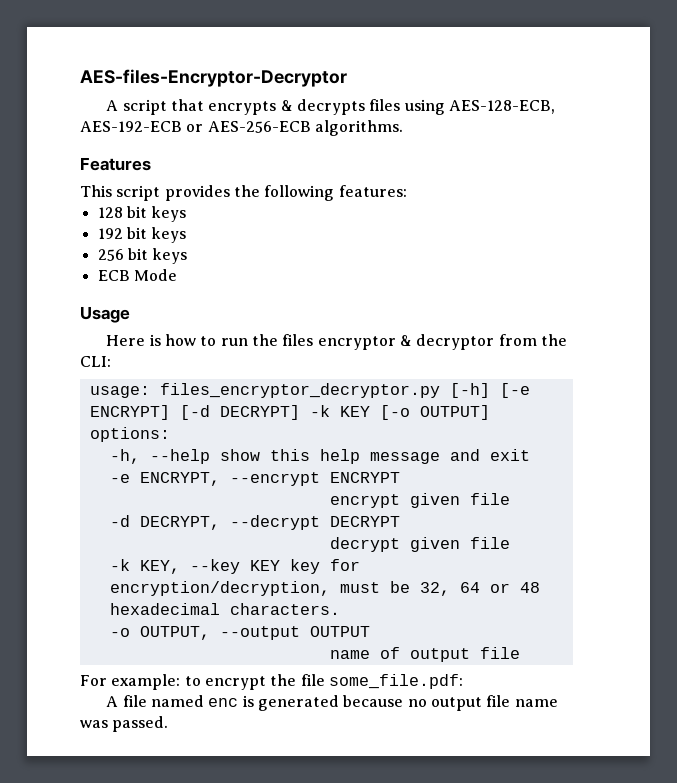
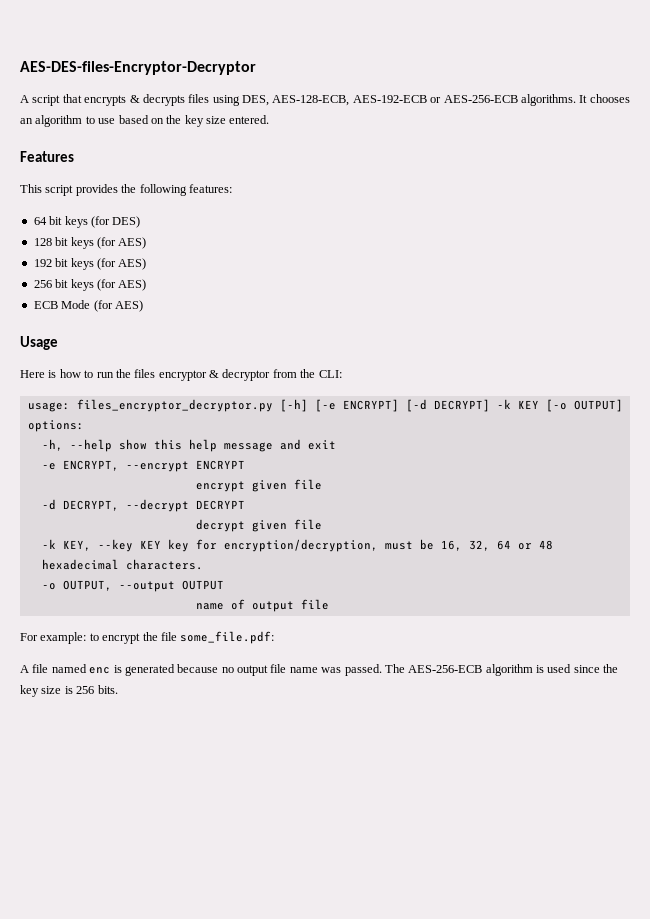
- AES-files-Encryptor-Decryptor
+ AES-DES-files-Encryptor-Decryptor
- A script that encrypts & decrypts files using AES-128-ECB, AES-192-ECB or AES-256-ECB algorithms.
+ A script that encrypts & decrypts files using DES, AES-128-ECB, AES-192-ECB or AES-256-ECB algorithms. It chooses an algorithm to use based on the key size entered.
+ 64 bit keys (for DES)
- 128 bit keys
+ 128 bit keys (for AES)
- 192 bit keys
+ 192 bit keys (for AES)
- 256 bit keys
+ 256 bit keys (for AES)
- ECB Mode
+ ECB Mode (for AES)
- -k KEY, --key KEY key for encryption/decryption, must be 32, 64 or 48 hexadecimal characters.
+ -k KEY, --key KEY key for encryption/decryption, must be 16, 32, 64 or 48 hexadecimal characters.
+ The AES-256-ECB algorithm is used since the key size is 256 bits.

